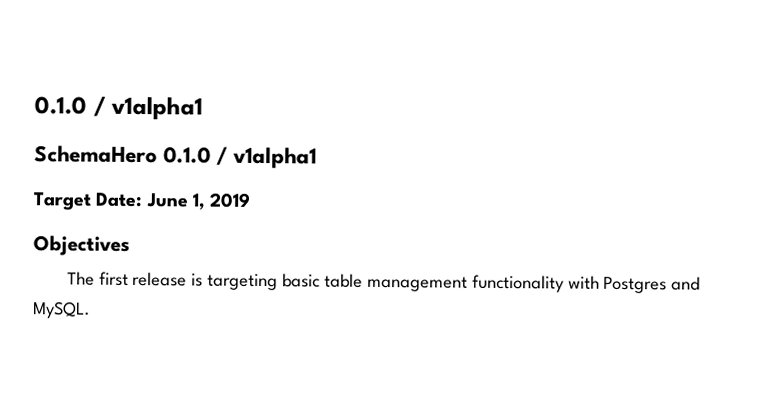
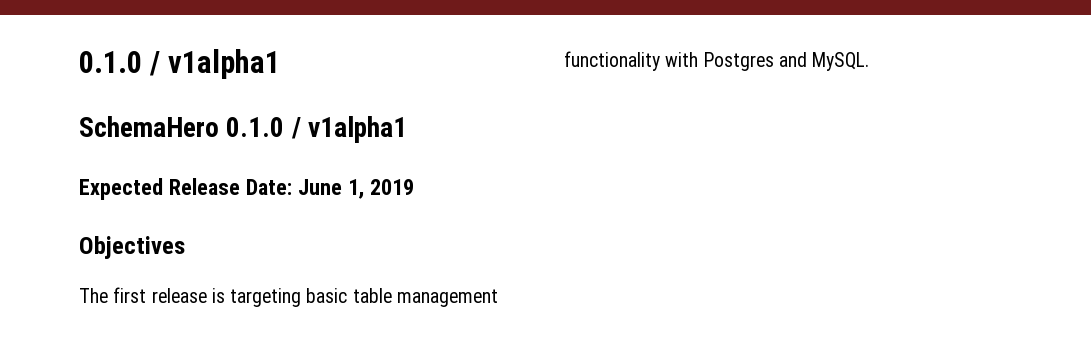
- Target Date: June 1, 2019
+ Expected Release Date: June 1, 2019

